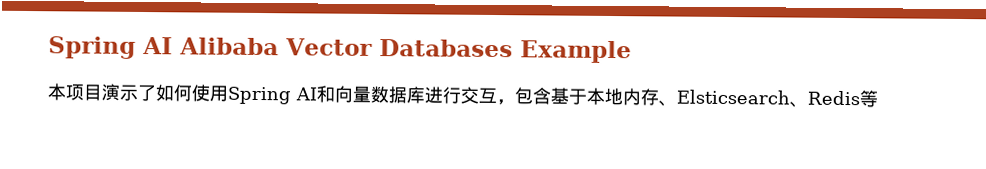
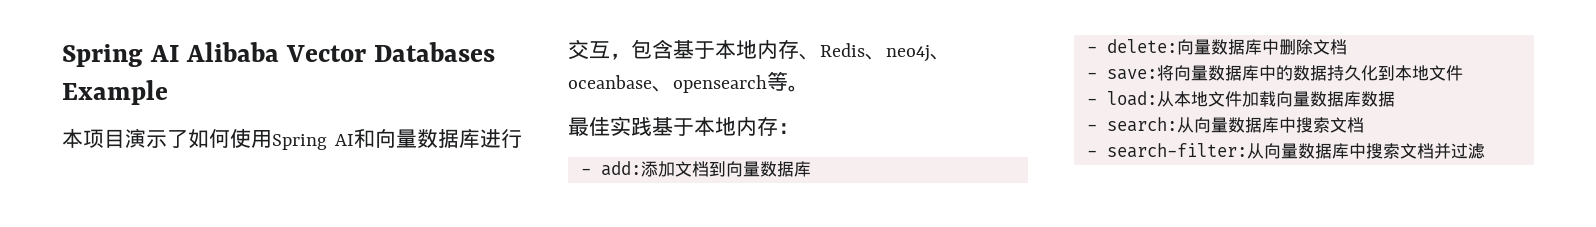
- 本项目演示了如何使用Spring AI和向量数据库进行交互，包含基于本地内存、Elsticsearch、Redis等
+ 本项目演示了如何使用Spring AI和向量数据库进行交互，包含基于本地内存、Redis、neo4j、oceanbase、opensearch等。
+ 最佳实践基于本地内存：
+ - add:添加文档到向量数据库
+ - delete:向量数据库中删除文档
+ - save:将向量数据库中的数据持久化到本地文件
+ - load:从本地文件加载向量数据库数据
+ - search:从向量数据库中搜索文档
+ - search-filter:从向量数据库中搜索文档并过滤

